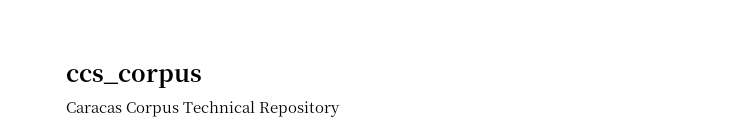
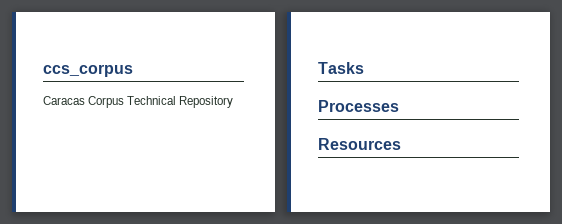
+ Tasks
+ Processes
+ Resources

